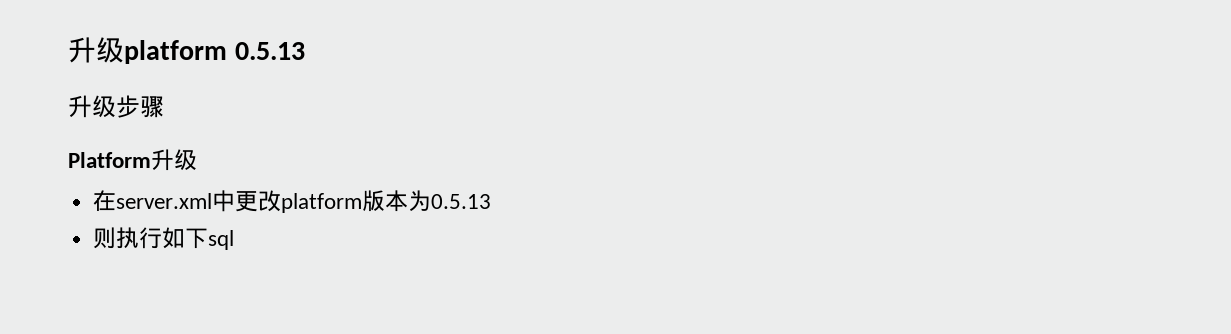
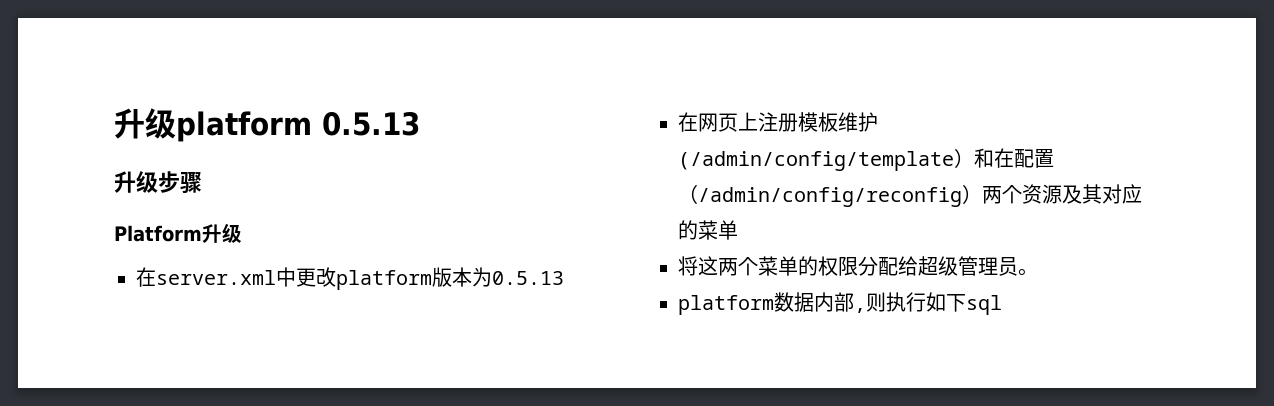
- 则执行如下sql
+ 在网页上注册模板维护(/admin/config/template）和在配置（/admin/config/reconfig）两个资源及其对应的菜单
+ 将这两个菜单的权限分配给超级管理员。
+ platform数据内部,则执行如下sql

